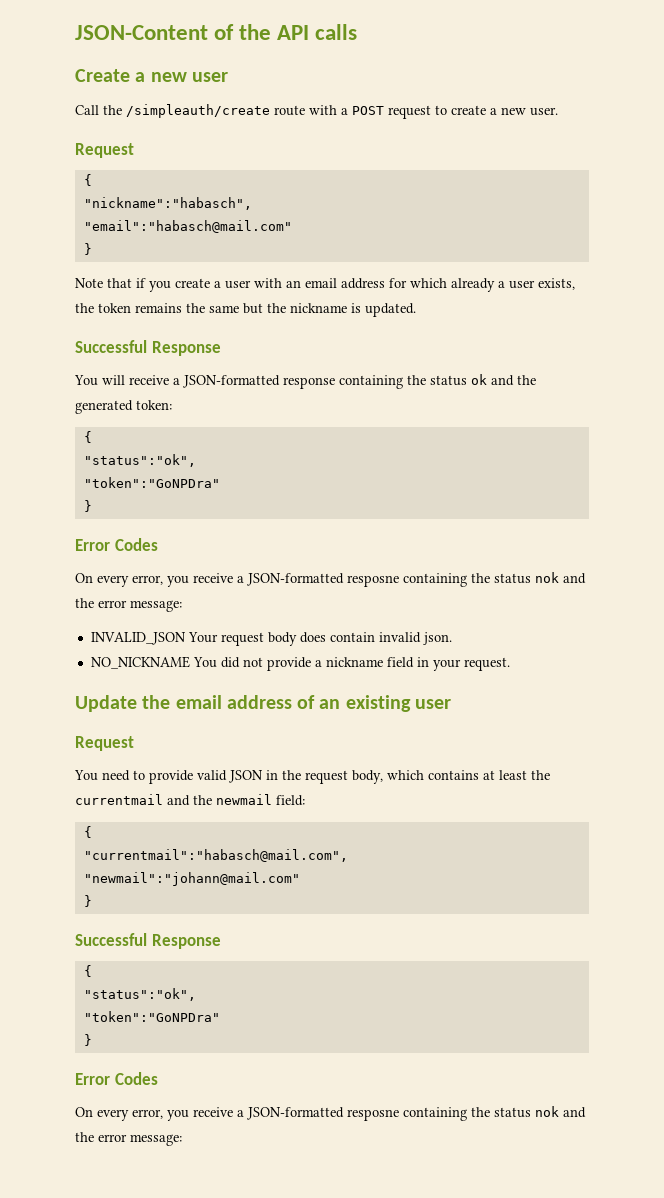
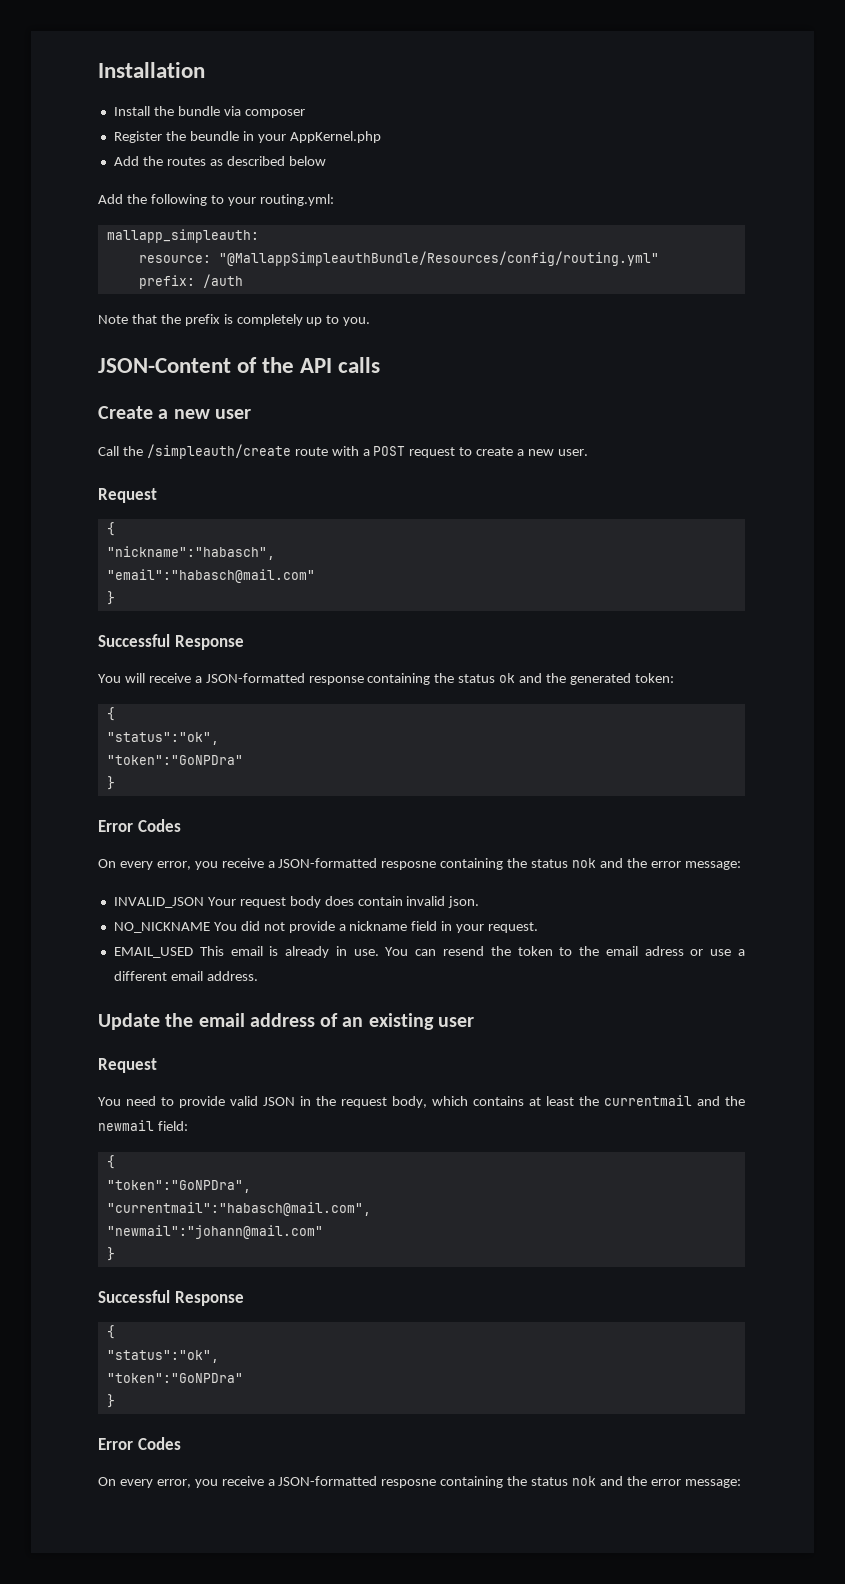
+ Installation
+ Install the bundle via composer
+ Register the beundle in your AppKernel.php
+ Add the routes as described below
+ Add the following to your routing.yml:
+ mallapp_simpleauth:
+ resource: "@MallappSimpleauthBundle/Resources/config/routing.yml"
+ prefix: /auth
+ Note that the prefix is completely up to you.
- Note that if you create a user with an email address for which already a user exists, the token remains the same but the nickname is updated.
+ EMAIL_USED This email is already in use. You can resend the token to the email adress or use a different email address.
+ "token":"GoNPDra",

